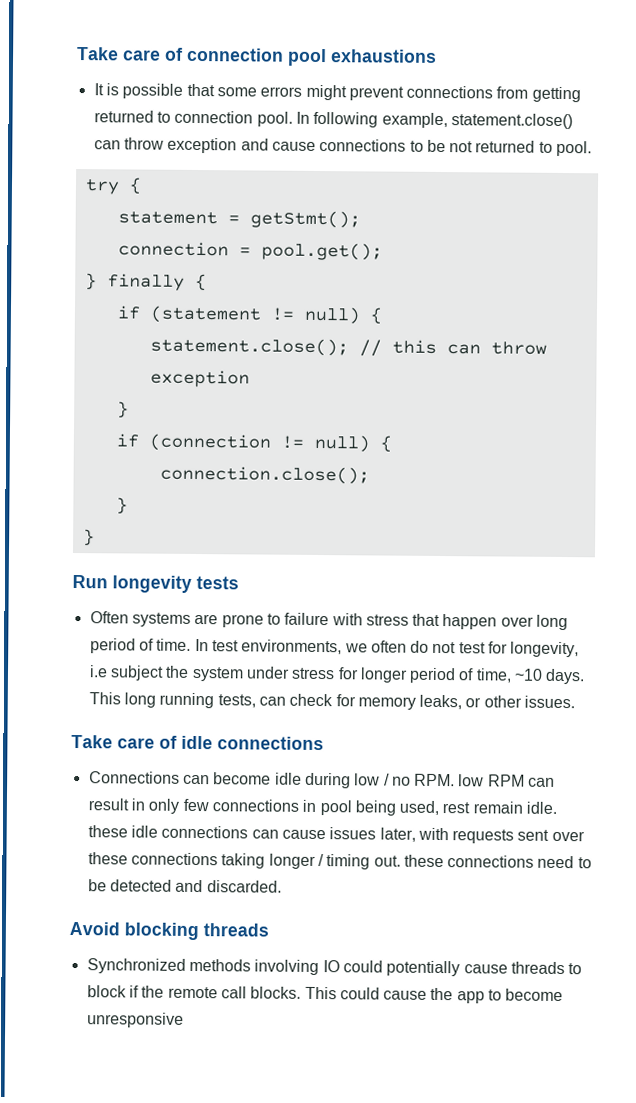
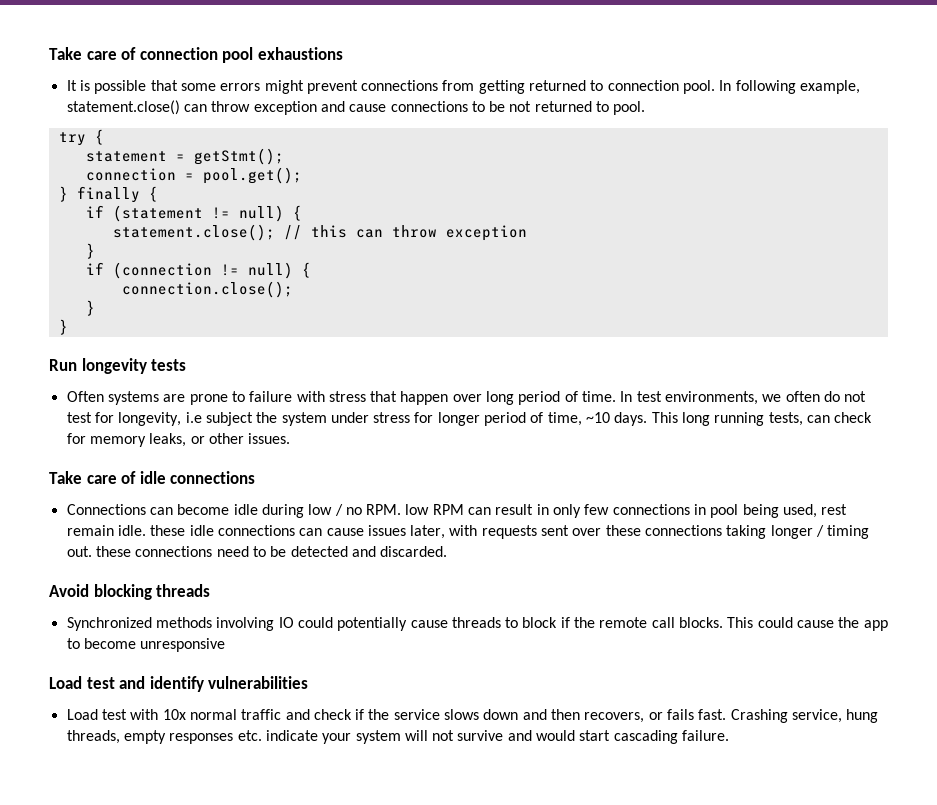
+ Load test and identify vulnerabilities
+ Load test with 10x normal traffic and check if the service slows down and then recovers, or fails fast. Crashing service, hung threads, empty responses etc. indicate your system will not survive and would start cascading failure.

